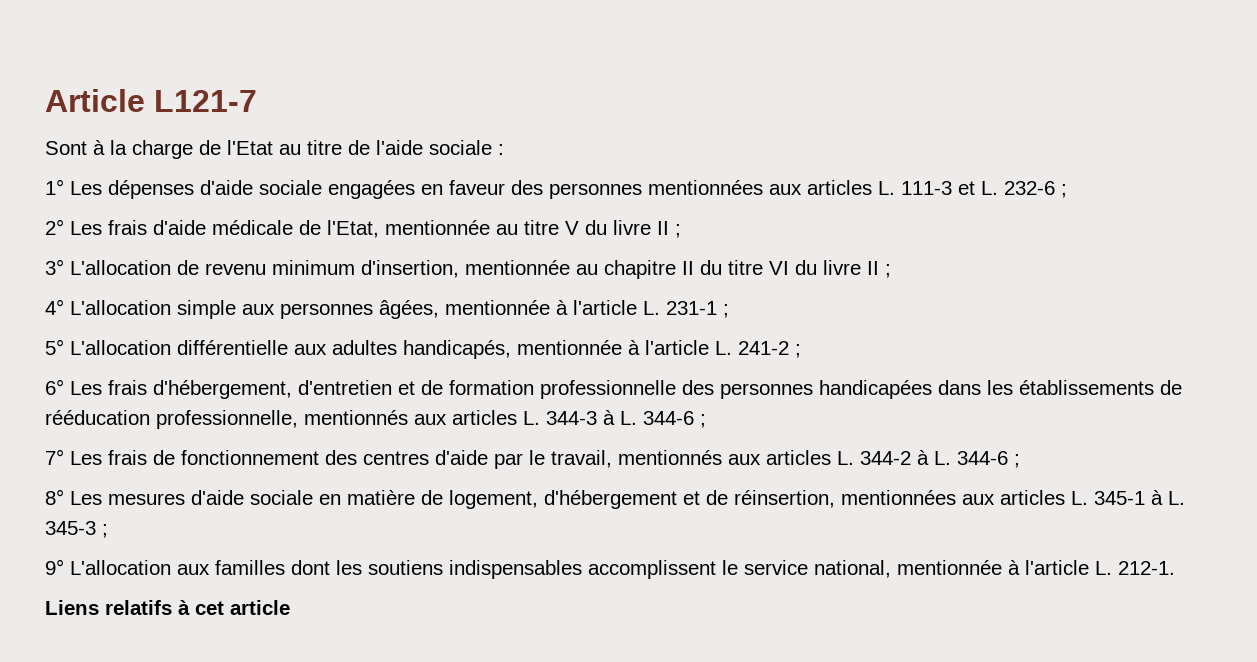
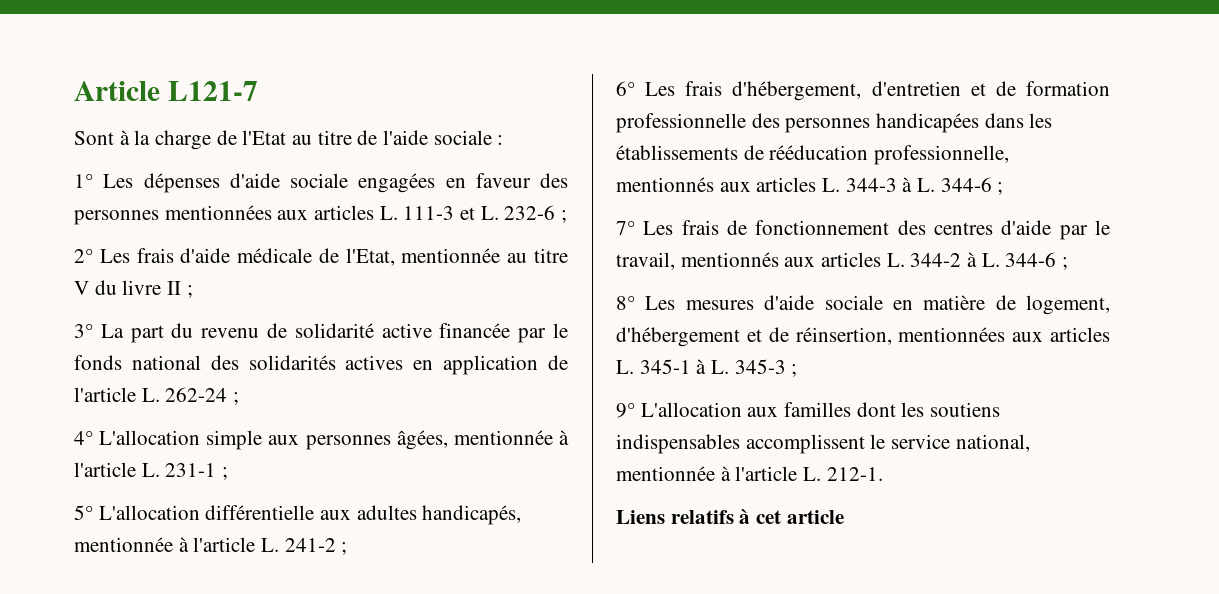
- 3° L'allocation de revenu minimum d'insertion, mentionnée au chapitre II du titre VI du livre II ;
+ 3° La part du revenu de solidarité active financée par le fonds national des solidarités actives en application de l'article L. 262-24 ;

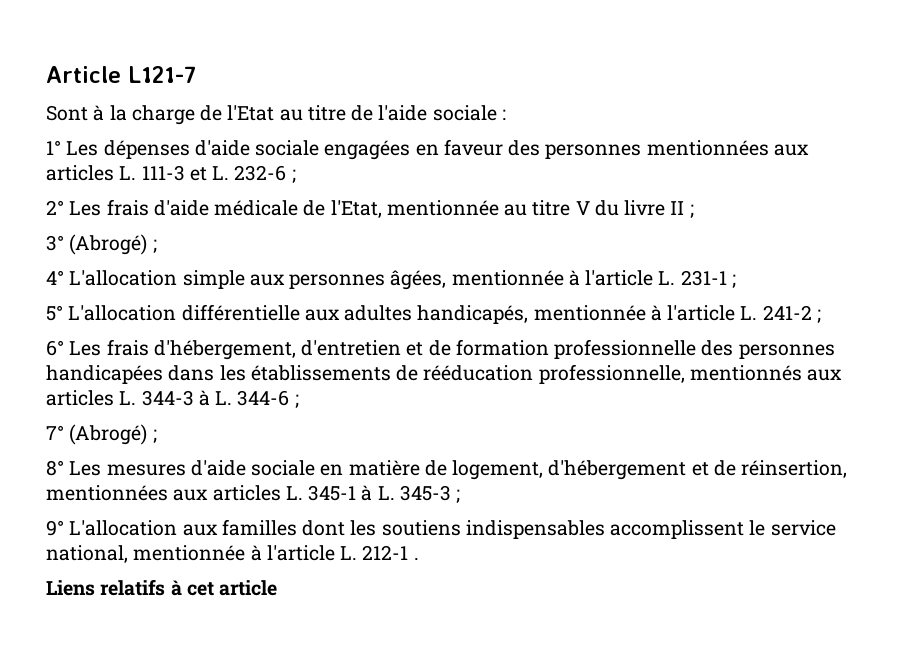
- 3° La part du revenu de solidarité active financée par le fonds national des solidarités actives en application de l'article L. 262-24 ;
+ 3° (Abrogé) ;
- 7° Les frais de fonctionnement des centres d'aide par le travail, mentionnés aux articles L. 344-2 à L. 344-6 ;
+ 7° (Abrogé) ;
- 9° L'allocation aux familles dont les soutiens indispensables accomplissent le service national, mentionnée à l'article L. 212-1.
+ 9° L'allocation aux familles dont les soutiens indispensables accomplissent le service national, mentionnée à l'article L. 212-1 .

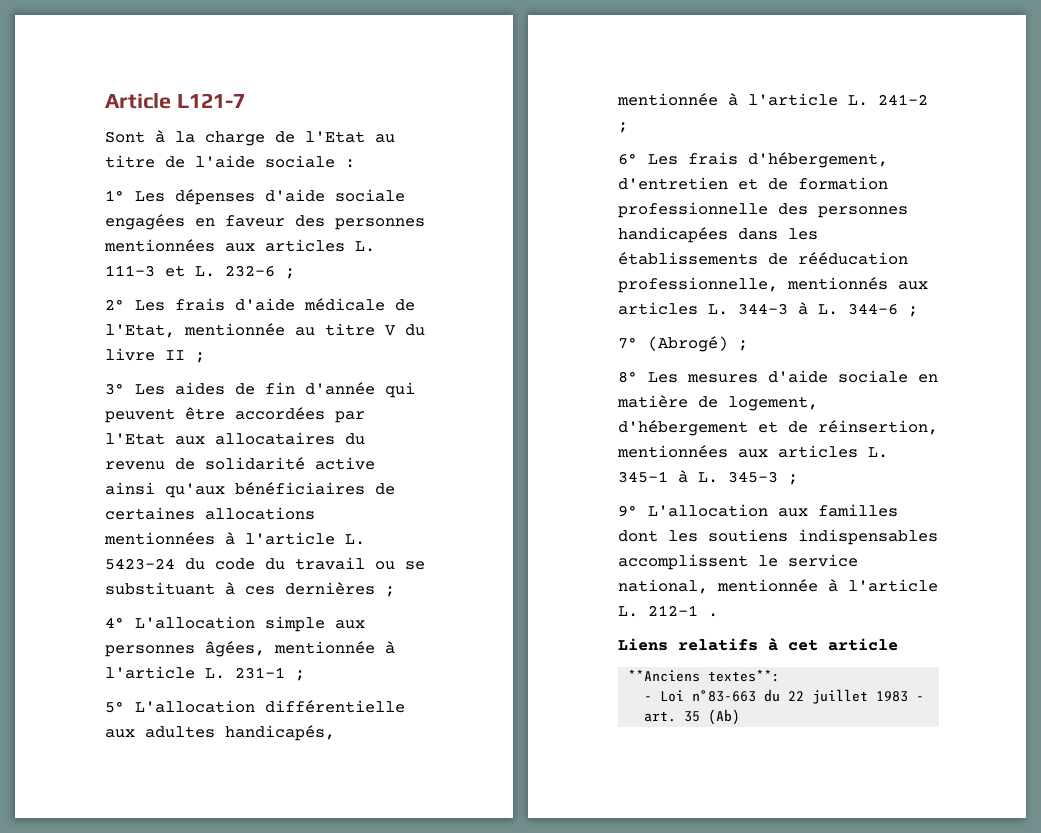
- 3° (Abrogé) ;
+ 3° Les aides de fin d'année qui peuvent être accordées par l'Etat aux allocataires du revenu de solidarité active ainsi qu'aux bénéficiaires de certaines allocations mentionnées à l'article L. 5423-24 du code du travail ou se substituant à ces dernières ;
+ **Anciens textes**:
+ - Loi n°83-663 du 22 juillet 1983 - art. 35 (Ab)

